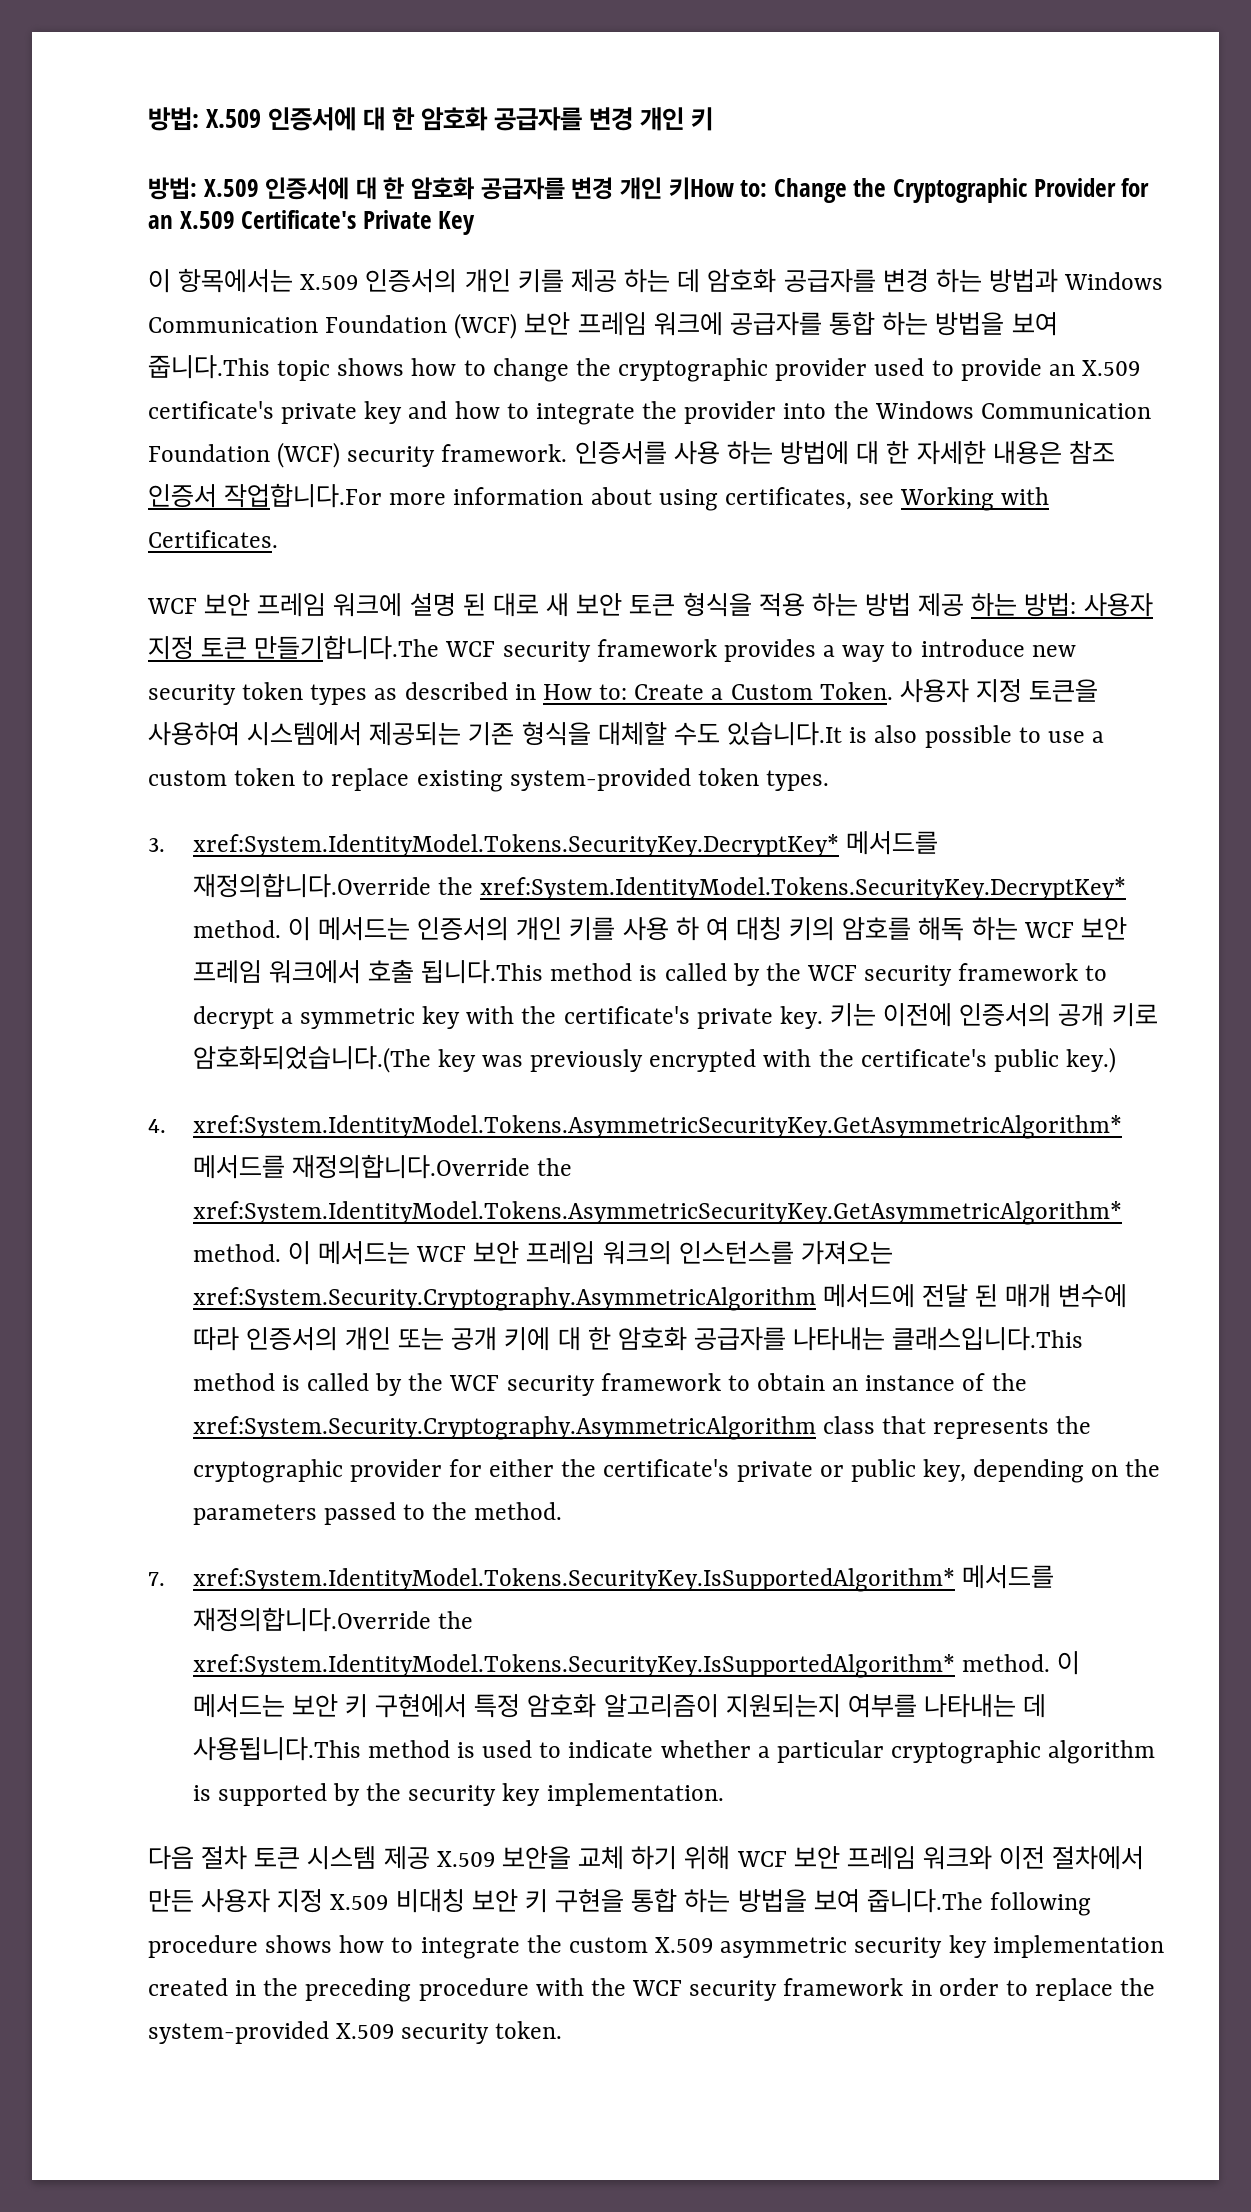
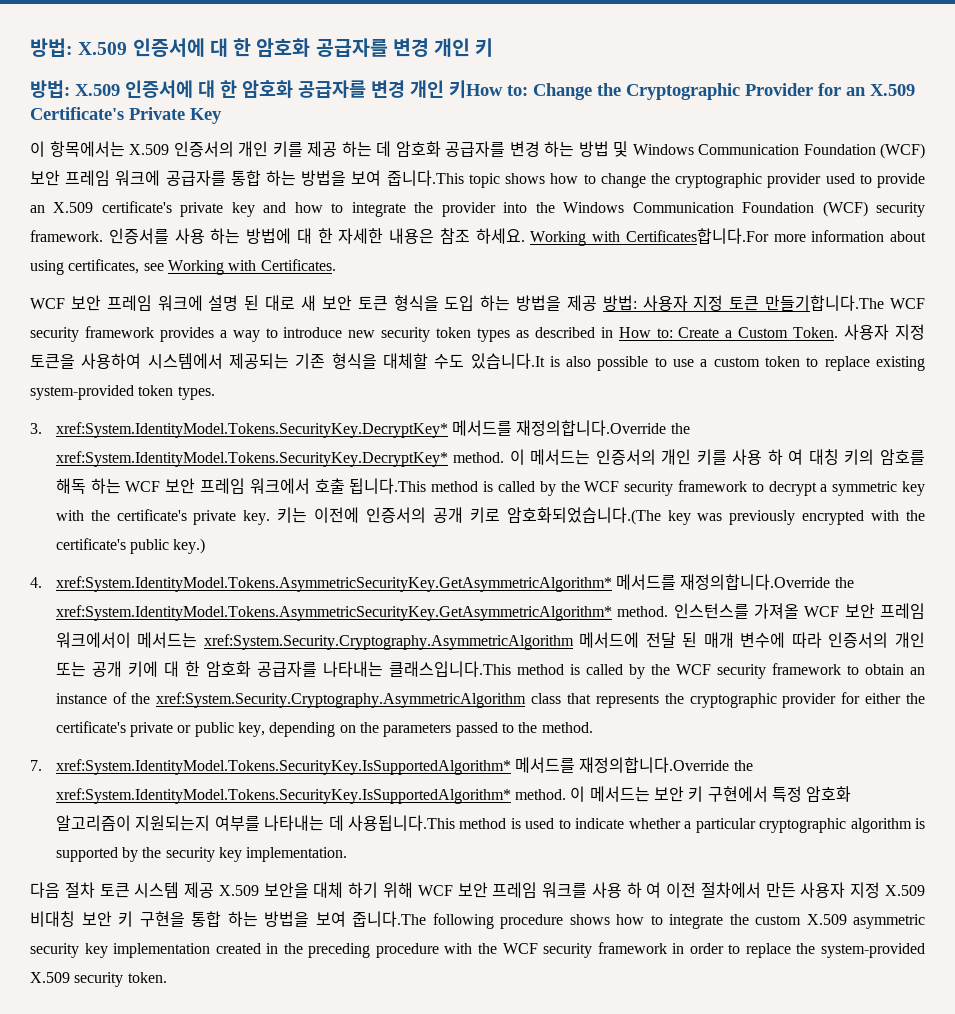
- 이 항목에서는 X.509 인증서의 개인 키를 제공 하는 데 암호화 공급자를 변경 하는 방법과 Windows Communication Foundation (WCF) 보안 프레임 워크에 공급자를 통합 하는 방법을 보여 줍니다.This topic shows how to change the cryptographic provider used to provide an X.509 certificate's private key and how to integrate the provider into the Windows Communication Foundation (WCF) security framework.
+ 이 항목에서는 X.509 인증서의 개인 키를 제공 하는 데 암호화 공급자를 변경 하는 방법 및 Windows Communication Foundation (WCF) 보안 프레임 워크에 공급자를 통합 하는 방법을 보여 줍니다.This topic shows how to change the cryptographic provider used to provide an X.509 certificate's private key and how to integrate the provider into the Windows Communication Foundation (WCF) security framework.
- 인증서를 사용 하는 방법에 대 한 자세한 내용은 참조 인증서 작업합니다.For more information about using certificates, see Working with Certificates.
+ 인증서를 사용 하는 방법에 대 한 자세한 내용은 참조 하세요. Working with Certificates합니다.For more information about using certificates, see Working with Certificates.
- WCF 보안 프레임 워크에 설명 된 대로 새 보안 토큰 형식을 적용 하는 방법 제공 하는 방법: 사용자 지정 토큰 만들기합니다.The WCF security framework provides a way to introduce new security token types as described in How to: Create a Custom Token.
+ WCF 보안 프레임 워크에 설명 된 대로 새 보안 토큰 형식을 도입 하는 방법을 제공 방법: 사용자 지정 토큰 만들기합니다.The WCF security framework provides a way to introduce new security token types as described in How to: Create a Custom Token.
- 이 메서드는 WCF 보안 프레임 워크의 인스턴스를 가져오는 xref:System.Security.Cryptography.AsymmetricAlgorithm 메서드에 전달 된 매개 변수에 따라 인증서의 개인 또는 공개 키에 대 한 암호화 공급자를 나타내는 클래스입니다.This method is called by the WCF security framework to obtain an instance of the xref:System.Security.Cryptography.AsymmetricAlgorithm class that represents the cryptographic provider for either the certificate's private or public key, depending on the parameters passed to the method.
+ 인스턴스를 가져올 WCF 보안 프레임 워크에서이 메서드는 xref:System.Security.Cryptography.AsymmetricAlgorithm 메서드에 전달 된 매개 변수에 따라 인증서의 개인 또는 공개 키에 대 한 암호화 공급자를 나타내는 클래스입니다.This method is called by the WCF security framework to obtain an instance of the xref:System.Security.Cryptography.AsymmetricAlgorithm class that represents the cryptographic provider for either the certificate's private or public key, depending on the parameters passed to the method.
- 다음 절차 토큰 시스템 제공 X.509 보안을 교체 하기 위해 WCF 보안 프레임 워크와 이전 절차에서 만든 사용자 지정 X.509 비대칭 보안 키 구현을 통합 하는 방법을 보여 줍니다.The following procedure shows how to integrate the custom X.509 asymmetric security key implementation created in the preceding procedure with the WCF security framework in order to replace the system-provided X.509 security token.
+ 다음 절차 토큰 시스템 제공 X.509 보안을 대체 하기 위해 WCF 보안 프레임 워크를 사용 하 여 이전 절차에서 만든 사용자 지정 X.509 비대칭 보안 키 구현을 통합 하는 방법을 보여 줍니다.The following procedure shows how to integrate the custom X.509 asymmetric security key implementation created in the preceding procedure with the WCF security framework in order to replace the system-provided X.509 security token.

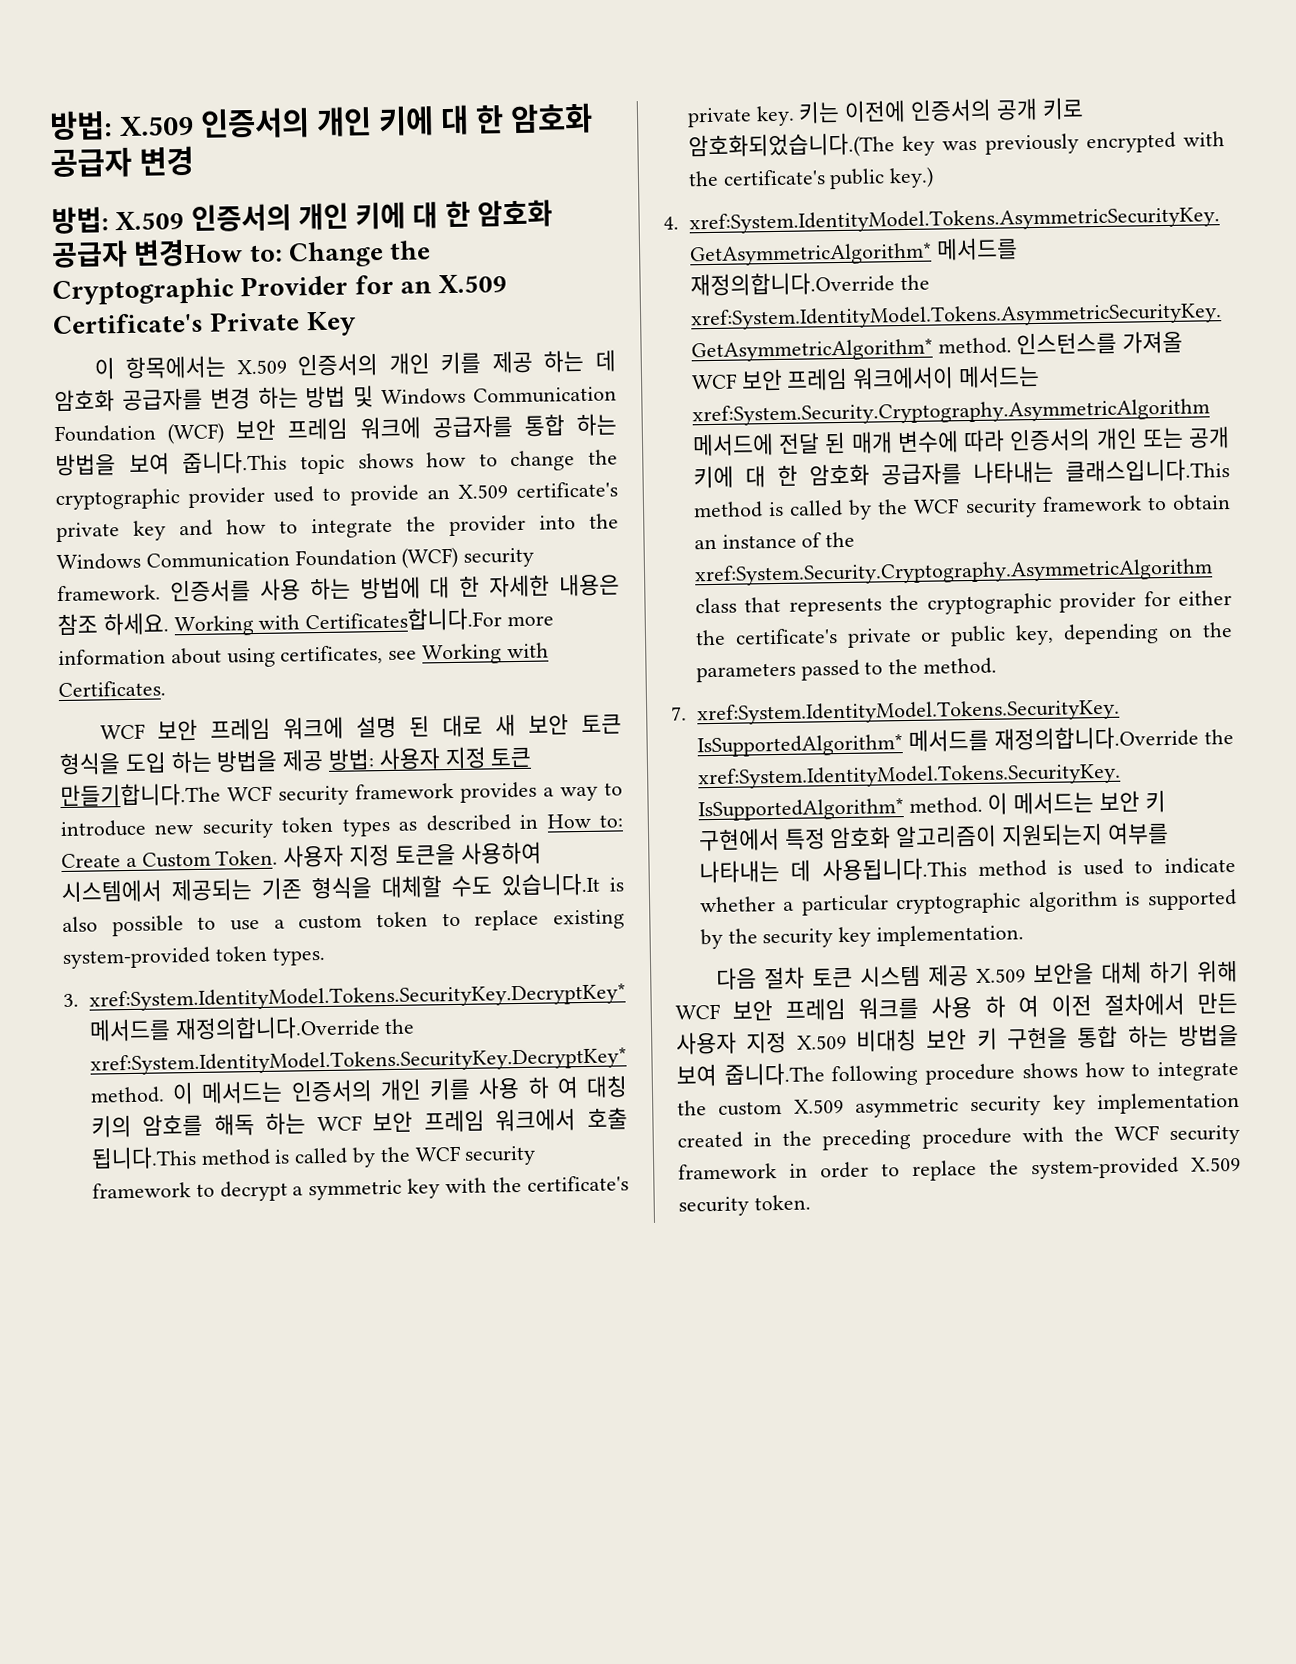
- 방법: X.509 인증서에 대 한 암호화 공급자를 변경 개인 키
- 방법: X.509 인증서에 대 한 암호화 공급자를 변경 개인 키How to: Change the Cryptographic Provider for an X.509 Certificate's Private Key
+ 방법: X.509 인증서의 개인 키에 대 한 암호화 공급자 변경
+ 방법: X.509 인증서의 개인 키에 대 한 암호화 공급자 변경How to: Change the Cryptographic Provider for an X.509 Certificate's Private Key

